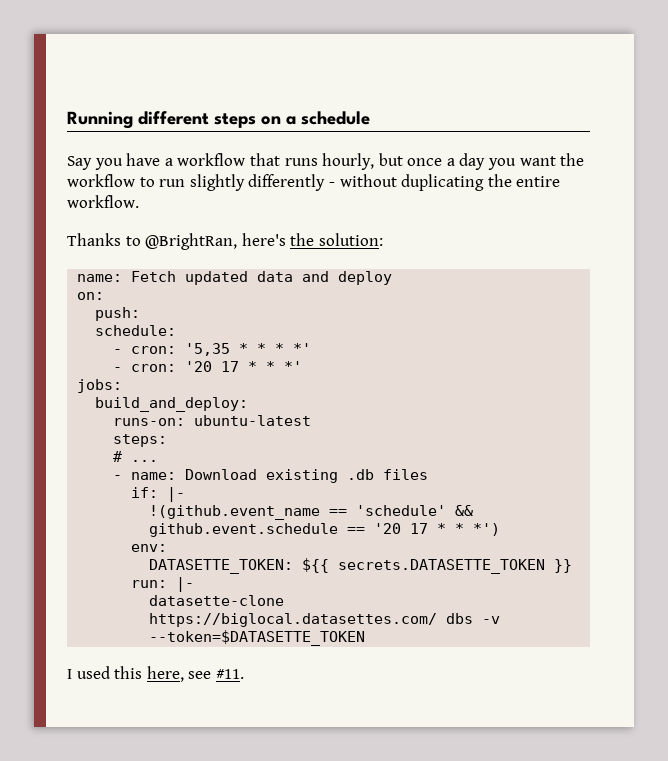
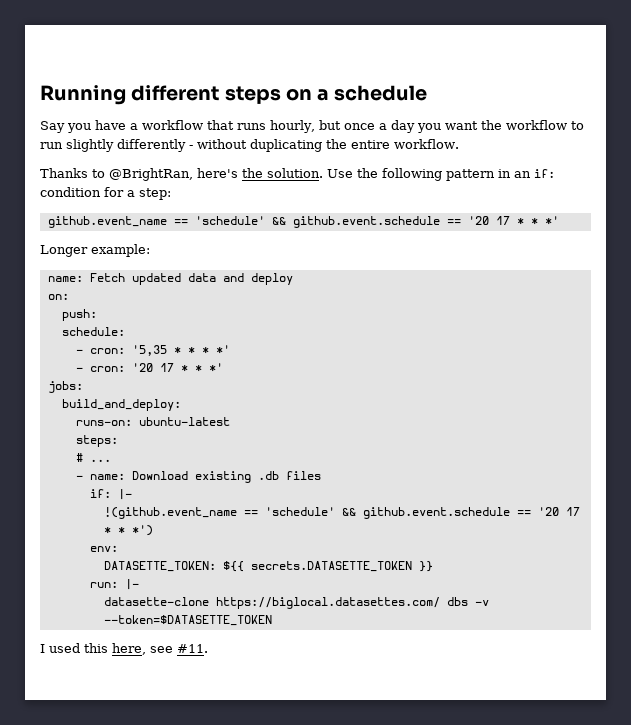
- Thanks to @BrightRan, here's the solution:
+ Thanks to @BrightRan, here's the solution. Use the following pattern in an if: condition for a step:
+ github.event_name == 'schedule' && github.event.schedule == '20 17 * * *'
+ Longer example:

